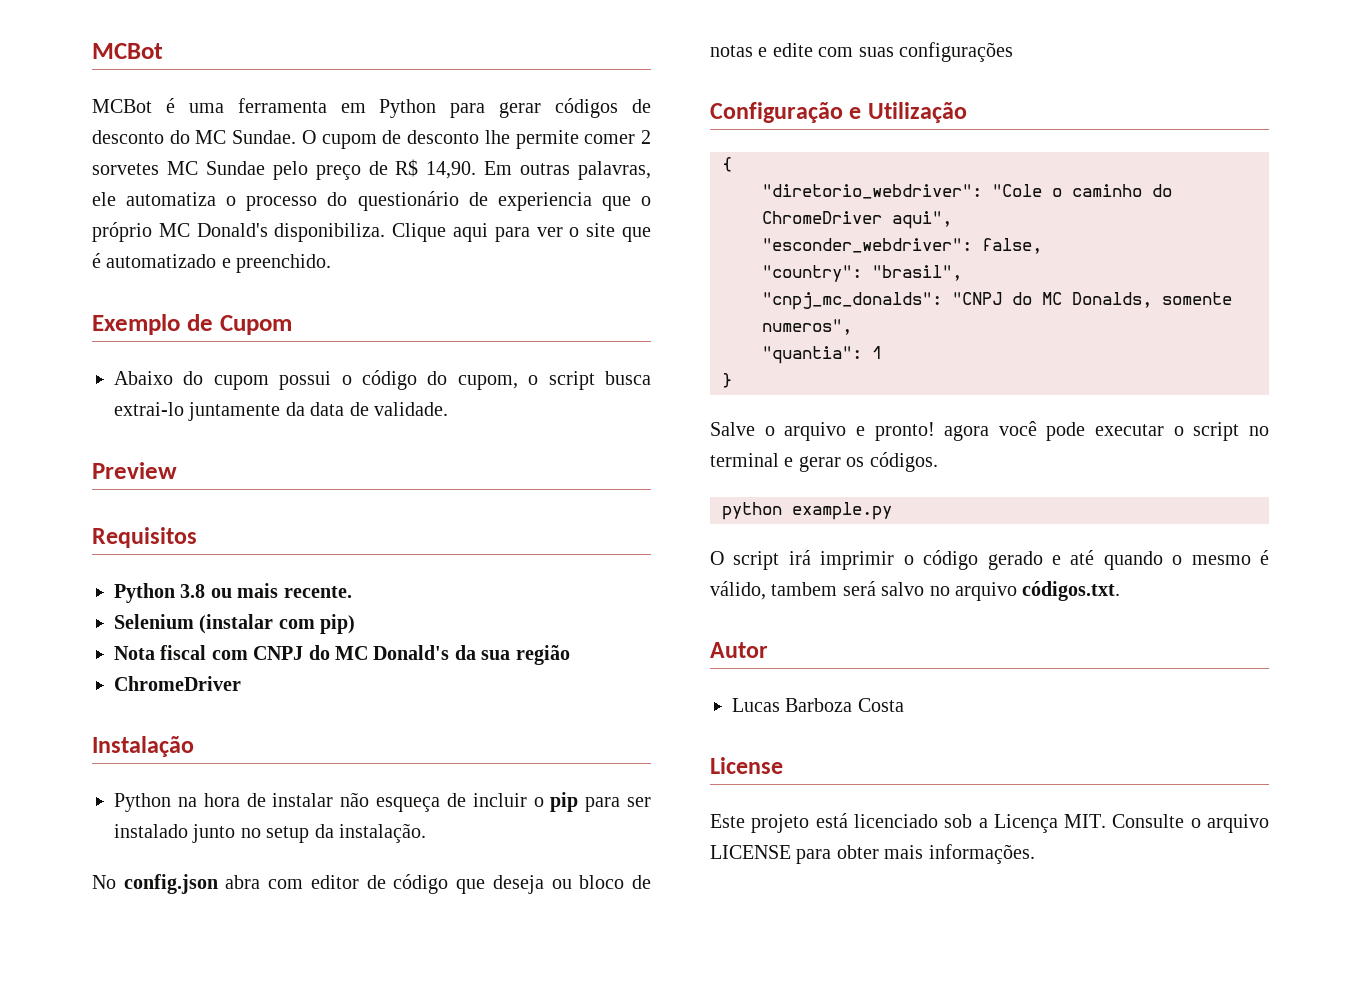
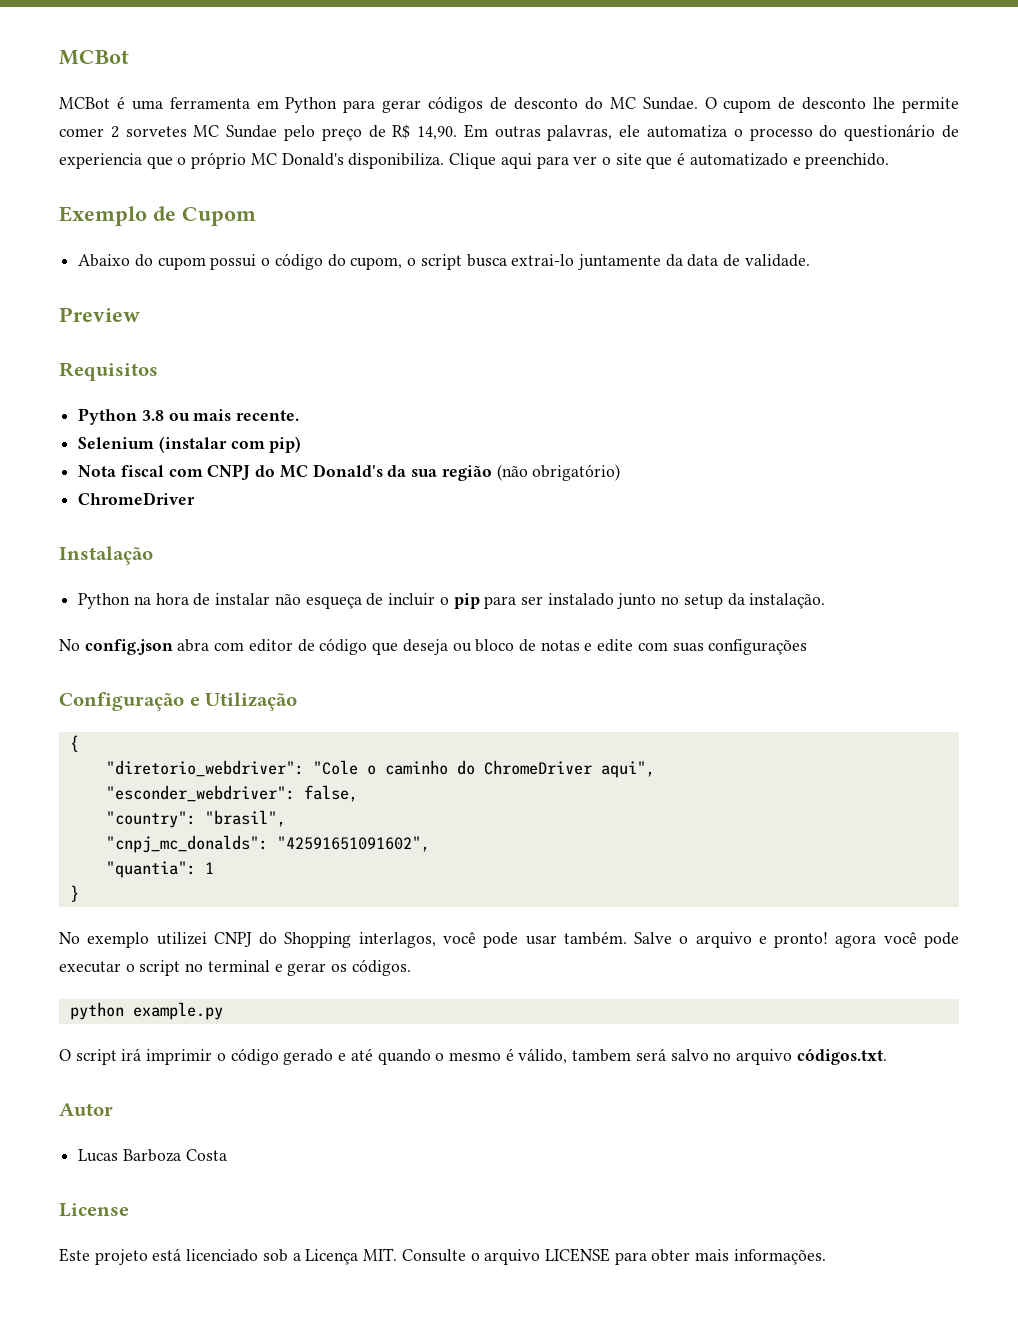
- Nota fiscal com CNPJ do MC Donald's da sua região
+ Nota fiscal com CNPJ do MC Donald's da sua região (não obrigatório)
- "cnpj_mc_donalds": "CNPJ do MC Donalds, somente numeros",
+ "cnpj_mc_donalds": "42591651091602",
  "quantia": 1
  }
- Salve o arquivo e pronto! agora você pode executar o script no terminal e gerar os códigos.
+ No exemplo utilizei CNPJ do Shopping interlagos, você pode usar também. Salve o arquivo e pronto! agora você pode executar o script no terminal e gerar os códigos.

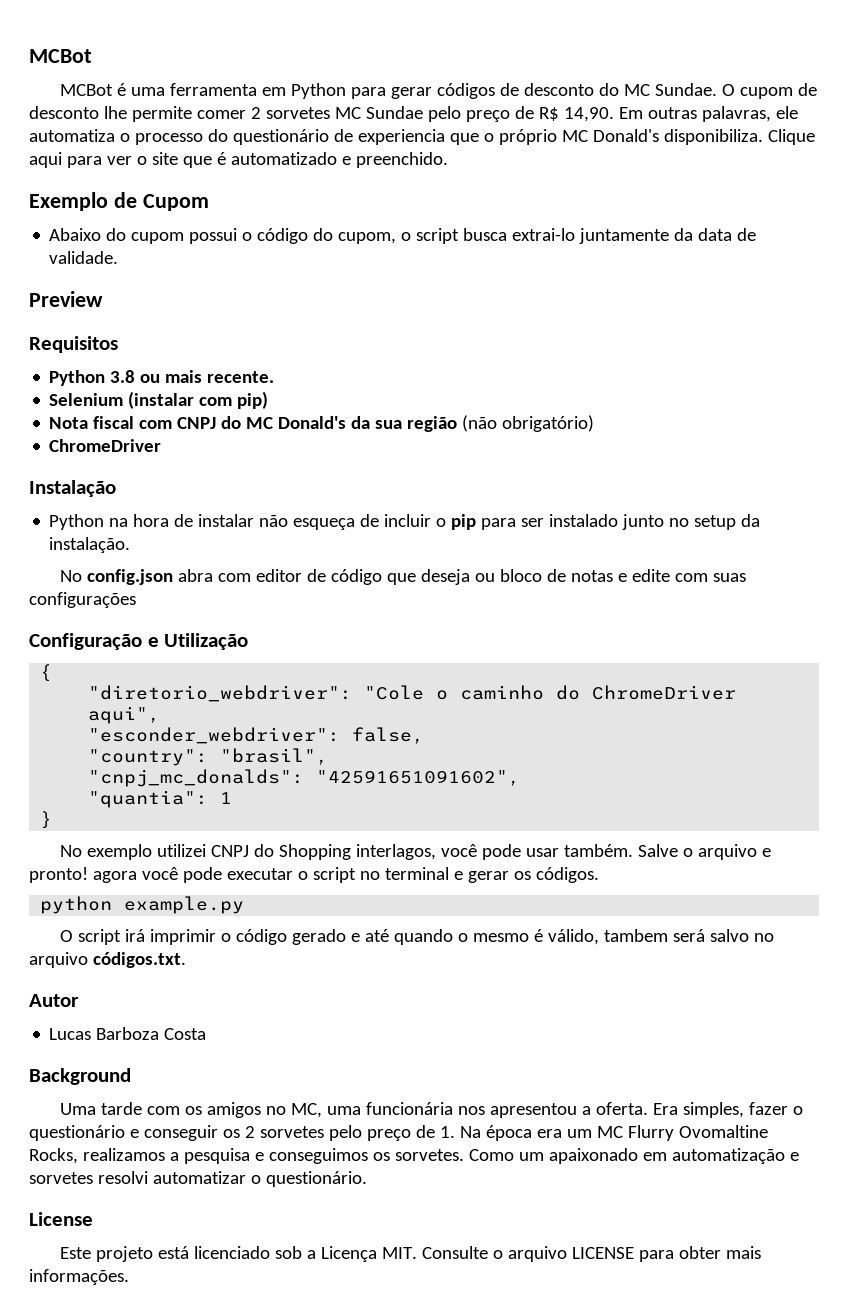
+ Background
+ Uma tarde com os amigos no MC, uma funcionária nos apresentou a oferta. Era simples, fazer o questionário e conseguir os 2 sorvetes pelo preço de 1. Na época era um MC Flurry Ovomaltine Rocks, realizamos a pesquisa e conseguimos os sorvetes. Como um apaixonado em automatização e sorvetes resolvi automatizar o questionário.

